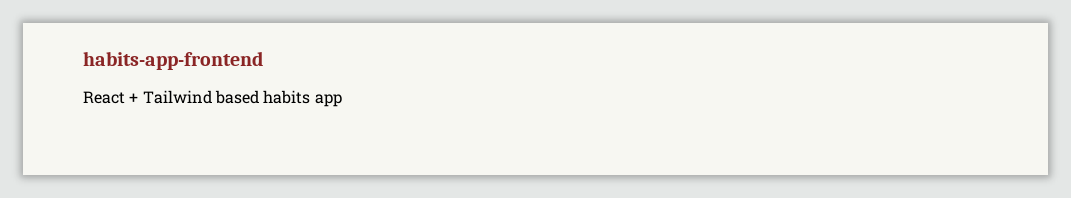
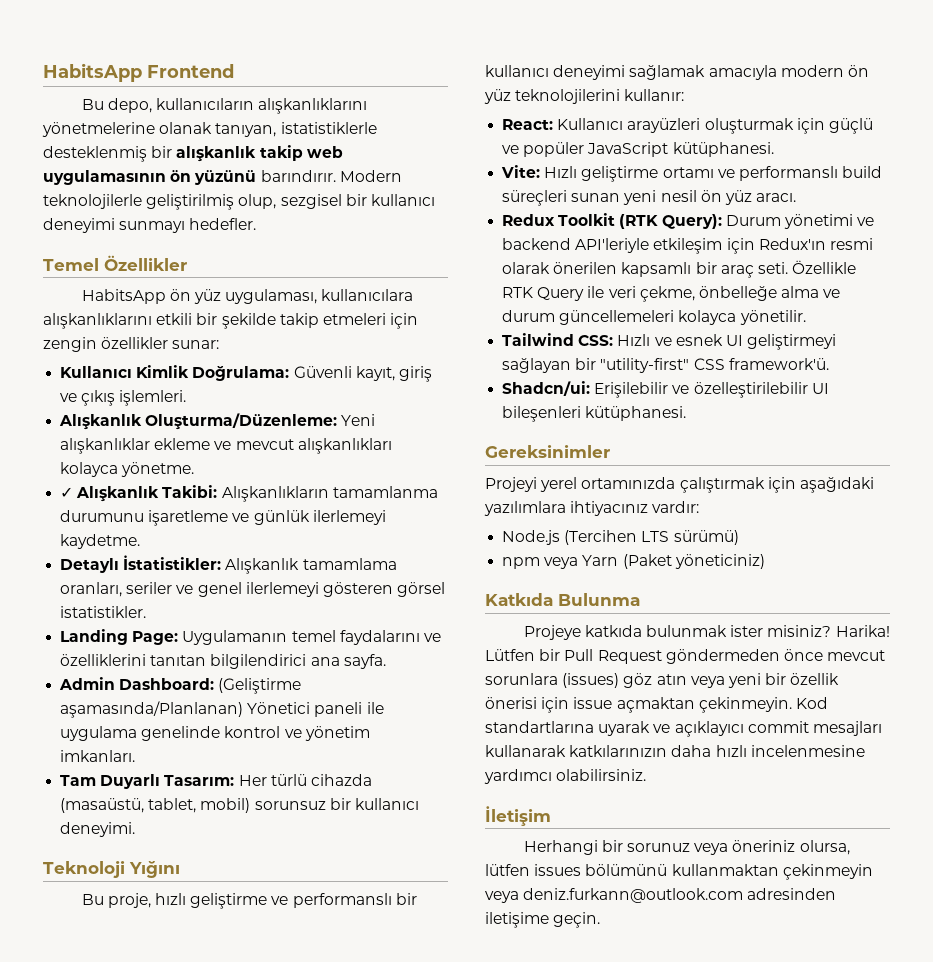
- habits-app-frontend
- React + Tailwind based habits app
+ HabitsApp Frontend
+ Bu depo, kullanıcıların alışkanlıklarını yönetmelerine olanak tanıyan, istatistiklerle desteklenmiş bir alışkanlık takip web uygulamasının ön yüzünü barındırır. Modern teknolojilerle geliştirilmiş olup, sezgisel bir kullanıcı deneyimi sunmayı hedefler.
+ Temel Özellikler
+ HabitsApp ön yüz uygulaması, kullanıcılara alışkanlıklarını etkili bir şekilde takip etmeleri için zengin özellikler sunar:
+ Kullanıcı Kimlik Doğrulama: Güvenli kayıt, giriş ve çıkış işlemleri.
+ Alışkanlık Oluşturma/Düzenleme: Yeni alışkanlıklar ekleme ve mevcut alışkanlıkları kolayca yönetme.
+ ✓ Alışkanlık Takibi: Alışkanlıkların tamamlanma durumunu işaretleme ve günlük ilerlemeyi kaydetme.
+ Detaylı İstatistikler: Alışkanlık tamamlama oranları, seriler ve genel ilerlemeyi gösteren görsel istatistikler.
+ Landing Page: Uygulamanın temel faydalarını ve özelliklerini tanıtan bilgilendirici ana sayfa.
+ Admin Dashboard: (Geliştirme aşamasında/Planlanan) Yönetici paneli ile uygulama genelinde kontrol ve yönetim imkanları.
+ Tam Duyarlı Tasarım: Her türlü cihazda (masaüstü, tablet, mobil) sorunsuz bir kullanıcı deneyimi.
+ Teknoloji Yığını
+ Bu proje, hızlı geliştirme ve performanslı bir kullanıcı deneyimi sağlamak amacıyla modern ön yüz teknolojilerini kullanır:
+ React: Kullanıcı arayüzleri oluşturmak için güçlü ve popüler JavaScript kütüphanesi.
+ Vite: Hızlı geliştirme ortamı ve performanslı build süreçleri sunan yeni nesil ön yüz aracı.
+ Redux Toolkit (RTK Query): Durum yönetimi ve backend API'leriyle etkileşim için Redux'ın resmi olarak önerilen kapsamlı bir araç seti. Özellikle RTK Query ile veri çekme, önbelleğe alma ve durum güncellemeleri kolayca yönetilir.
+ Tailwind CSS: Hızlı ve esnek UI geliştirmeyi sağlayan bir "utility-first" CSS framework'ü.
+ Shadcn/ui: Erişilebilir ve özelleştirilebilir UI bileşenleri kütüphanesi.
+ Gereksinimler
+ Projeyi yerel ortamınızda çalıştırmak için aşağıdaki yazılımlara ihtiyacınız vardır:
+ Node.js (Tercihen LTS sürümü)
+ npm veya Yarn (Paket yöneticiniz)
+ Katkıda Bulunma
+ Projeye katkıda bulunmak ister misiniz? Harika! Lütfen bir Pull Request göndermeden önce mevcut sorunlara (issues) göz atın veya yeni bir özellik önerisi için issue açmaktan çekinmeyin. Kod standartlarına uyarak ve açıklayıcı commit mesajları kullanarak katkılarınızın daha hızlı incelenmesine yardımcı olabilirsiniz.
+ İletişim
+ Herhangi bir sorunuz veya öneriniz olursa, lütfen issues bölümünü kullanmaktan çekinmeyin veya deniz.furkann@outlook.com adresinden iletişime geçin.

